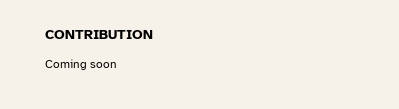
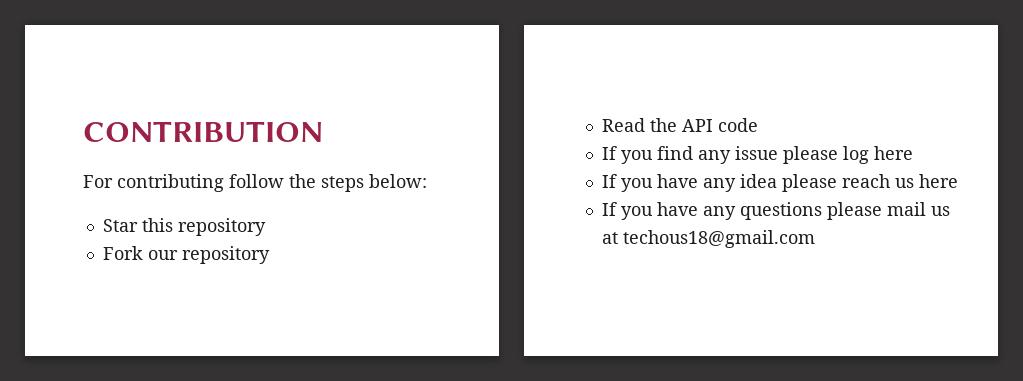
- Coming soon
+ For contributing follow the steps below:
+ Star this repository
+ Fork our repository
+ Read the API code
+ If you find any issue please log here
+ If you have any idea please reach us here
+ If you have any questions please mail us at techous18@gmail.com

